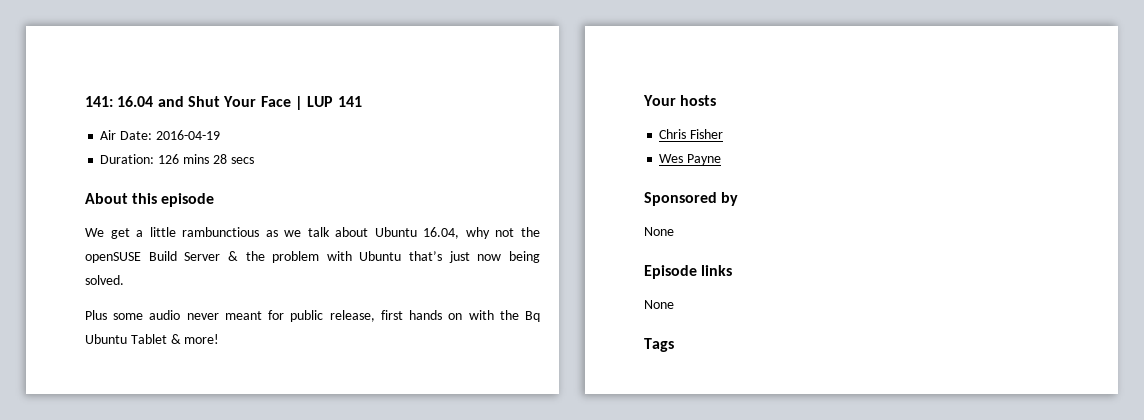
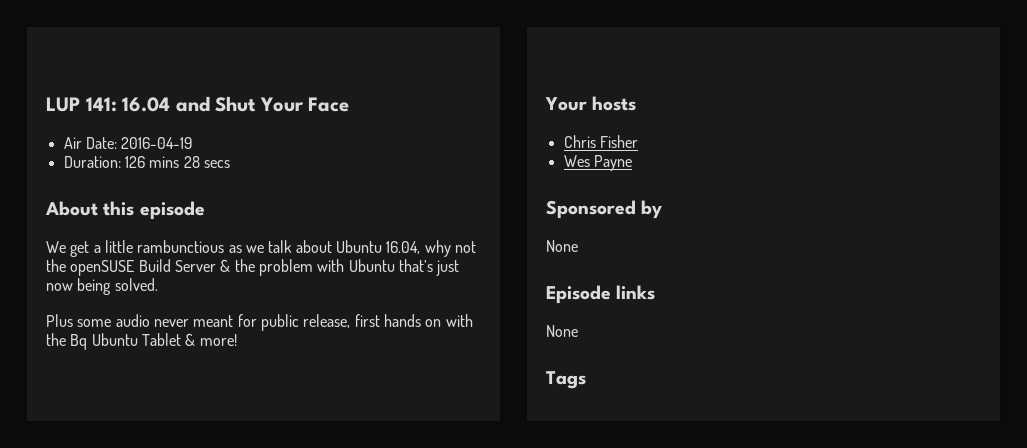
- 141: 16.04 and Shut Your Face | LUP 141
+ LUP 141: 16.04 and Shut Your Face

